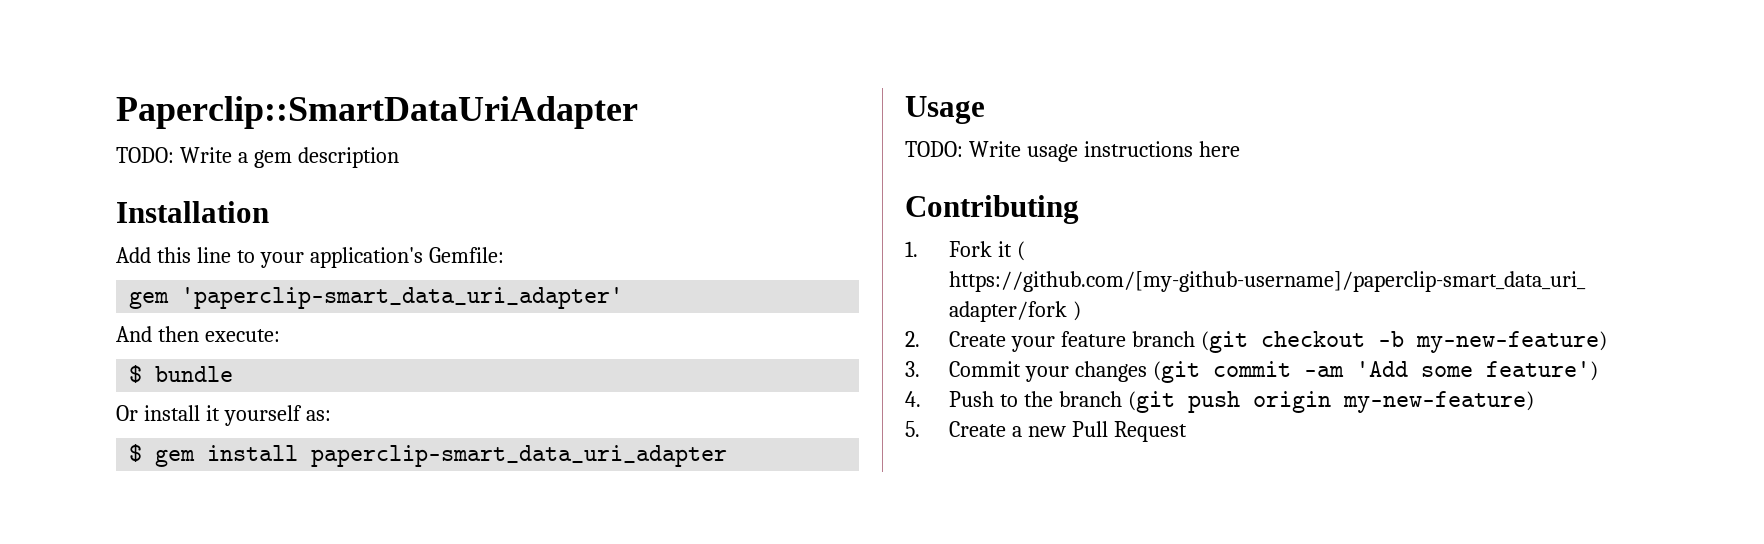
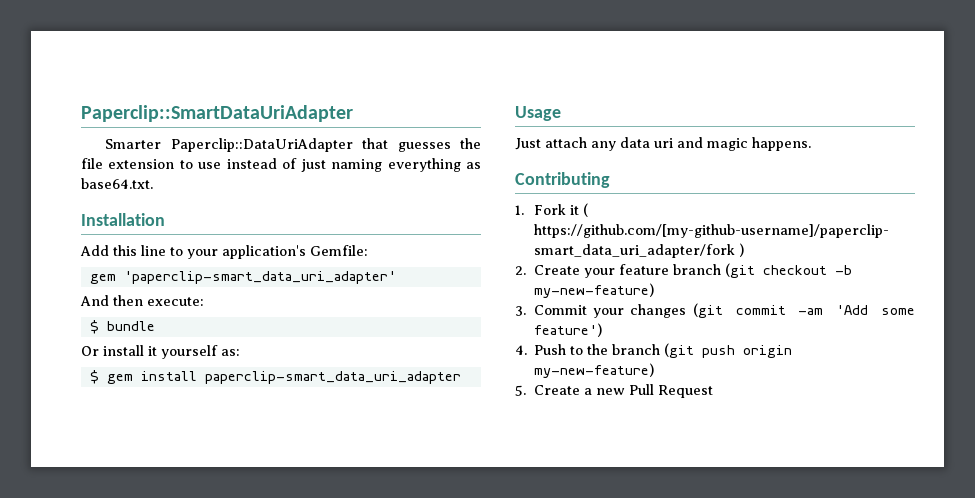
- TODO: Write a gem description
+ Smarter Paperclip::DataUriAdapter that guesses the file extension to use instead of just naming everything as base64.txt.
- TODO: Write usage instructions here
+ Just attach any data uri and magic happens.

